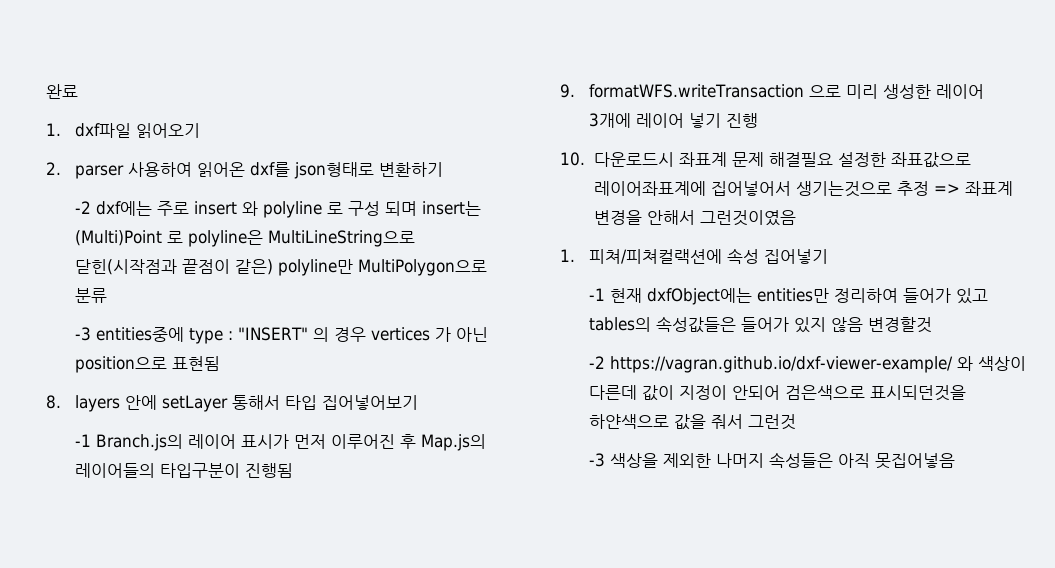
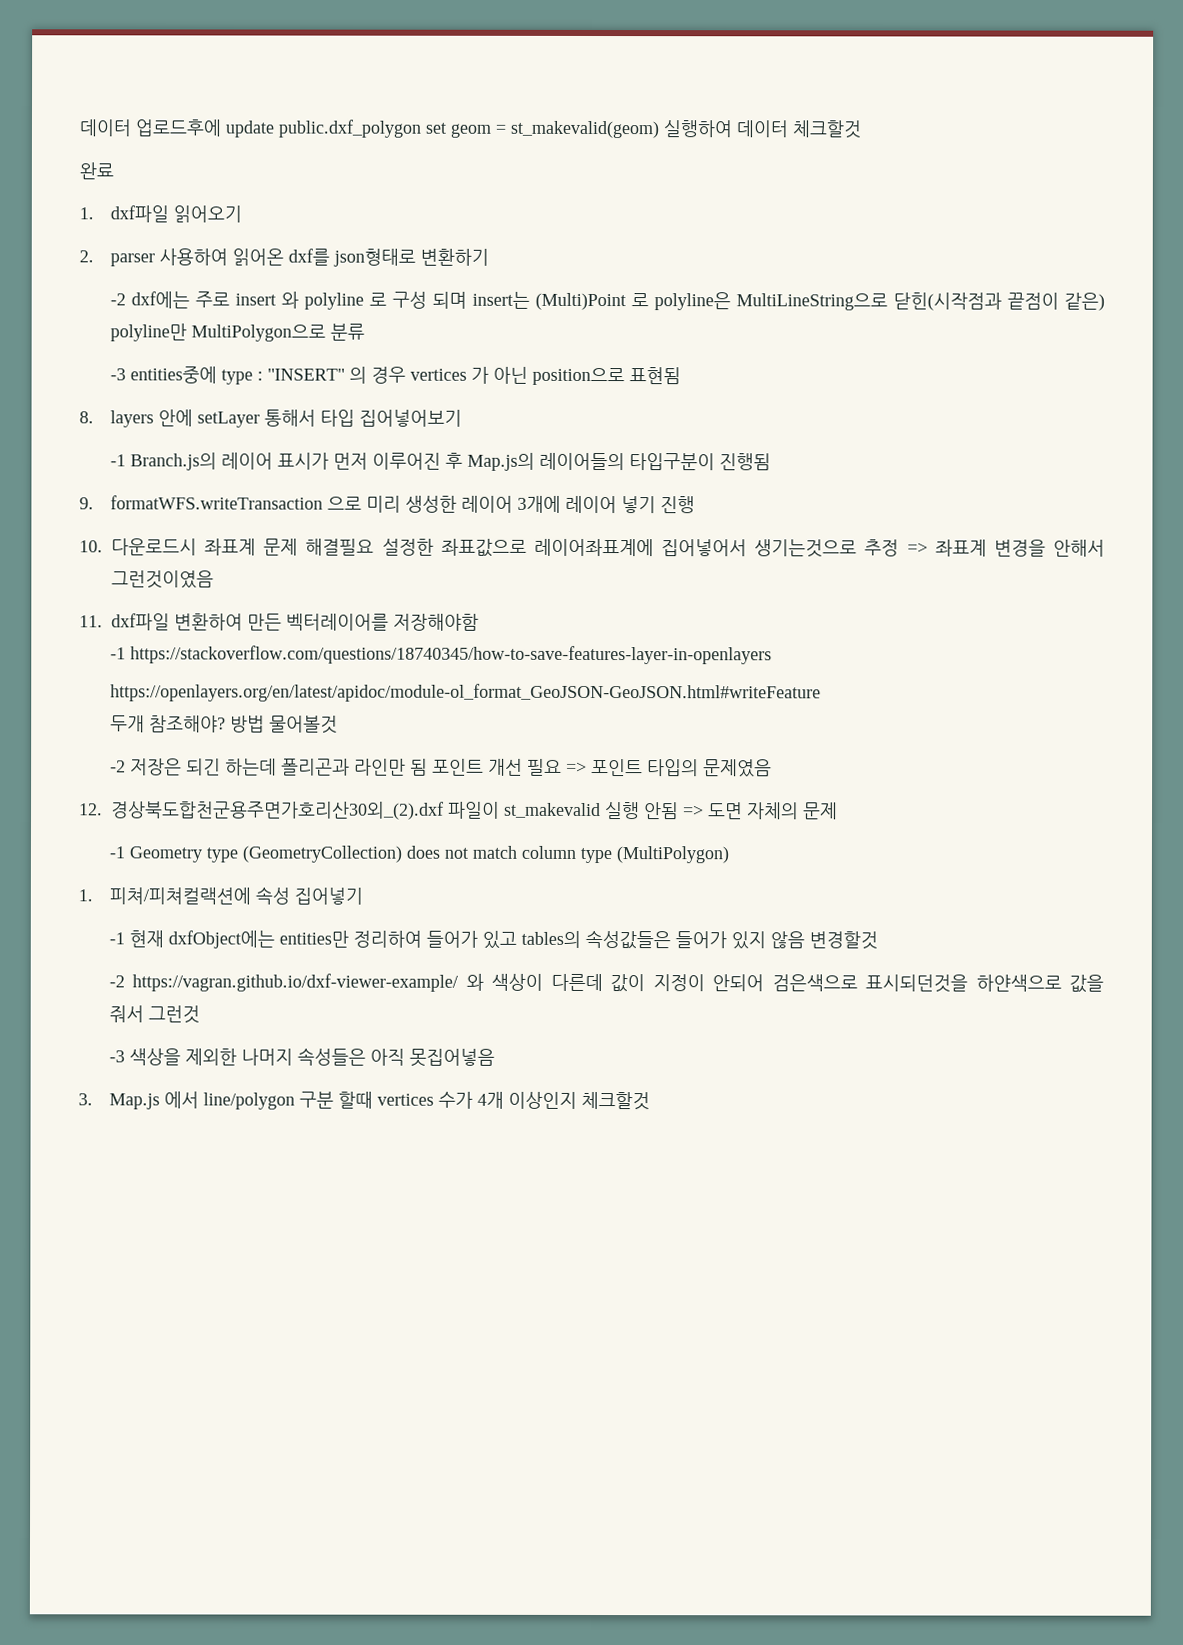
+ 데이터 업로드후에 update public.dxf_polygon set geom = st_makevalid(geom) 실행하여 데이터 체크할것
+ 11. dxf파일 변환하여 만든 벡터레이어를 저장해야함
+ -1 https://stackoverflow.com/questions/18740345/how-to-save-features-layer-in-openlayers
+ https://openlayers.org/en/latest/apidoc/module-ol_format_GeoJSON-GeoJSON.html#writeFeature
+ 두개 참조해야? 방법 물어볼것
+ -2 저장은 되긴 하는데 폴리곤과 라인만 됨 포인트 개선 필요 => 포인트 타입의 문제였음
+ 12. 경상북도합천군용주면가호리산30외_(2).dxf 파일이 st_makevalid 실행 안됨 => 도면 자체의 문제
+ -1 Geometry type (GeometryCollection) does not match column type (MultiPolygon)
+ 3. Map.js 에서 line/polygon 구분 할때 vertices 수가 4개 이상인지 체크할것

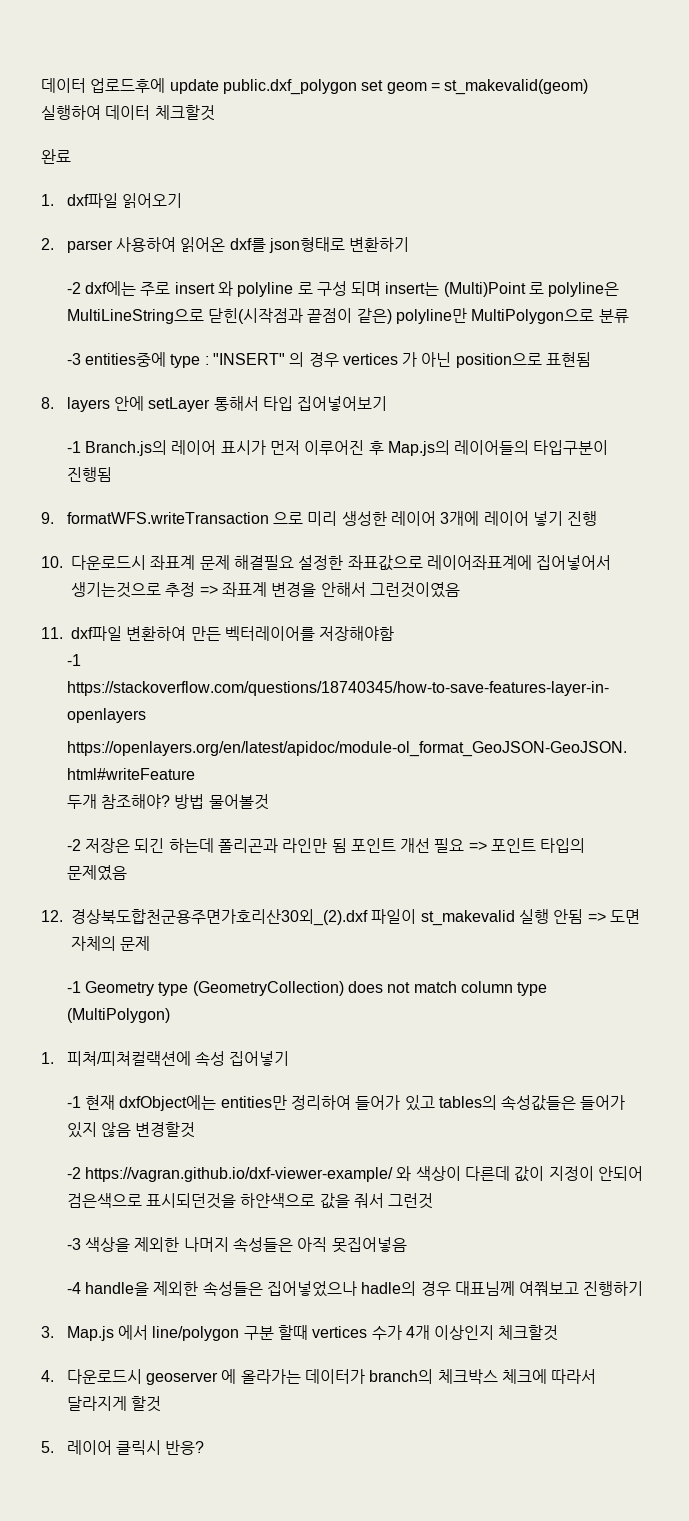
+ -4 handle을 제외한 속성들은 집어넣었으나 hadle의 경우 대표님께 여쭤보고 진행하기
+ 4. 다운로드시 geoserver 에 올라가는 데이터가 branch의 체크박스 체크에 따라서 달라지게 할것
+ 5. 레이어 클릭시 반응?

